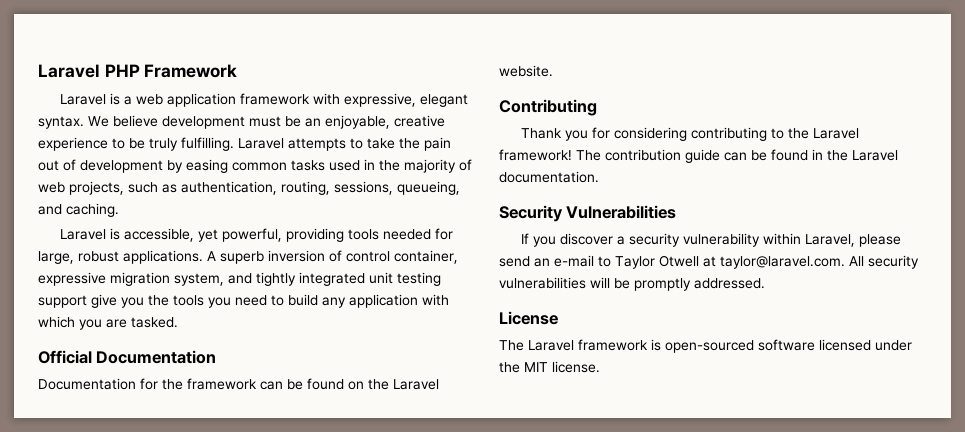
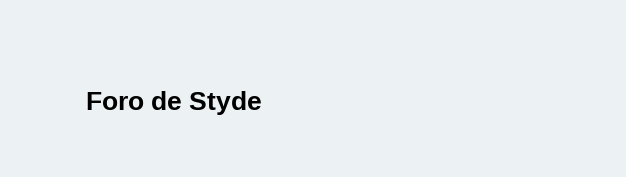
- Laravel PHP Framework
- Laravel is a web application framework with expressive, elegant syntax. We believe development must be an enjoyable, creative experience to be truly fulfilling. Laravel attempts to take the pain out of development by easing common tasks used in the majority of web projects, such as authentication, routing, sessions, queueing, and caching.
- Laravel is accessible, yet powerful, providing tools needed for large, robust applications. A superb inversion of control container, expressive migration system, and tightly integrated unit testing support give you the tools you need to build any application with which you are tasked.
- Official Documentation
- Documentation for the framework can be found on the Laravel website.
- Contributing
- Thank you for considering contributing to the Laravel framework! The contribution guide can be found in the Laravel documentation.
- Security Vulnerabilities
- If you discover a security vulnerability within Laravel, please send an e-mail to Taylor Otwell at taylor@laravel.com. All security vulnerabilities will be promptly addressed.
- License
- The Laravel framework is open-sourced software licensed under the MIT license.
+ Foro de Styde

